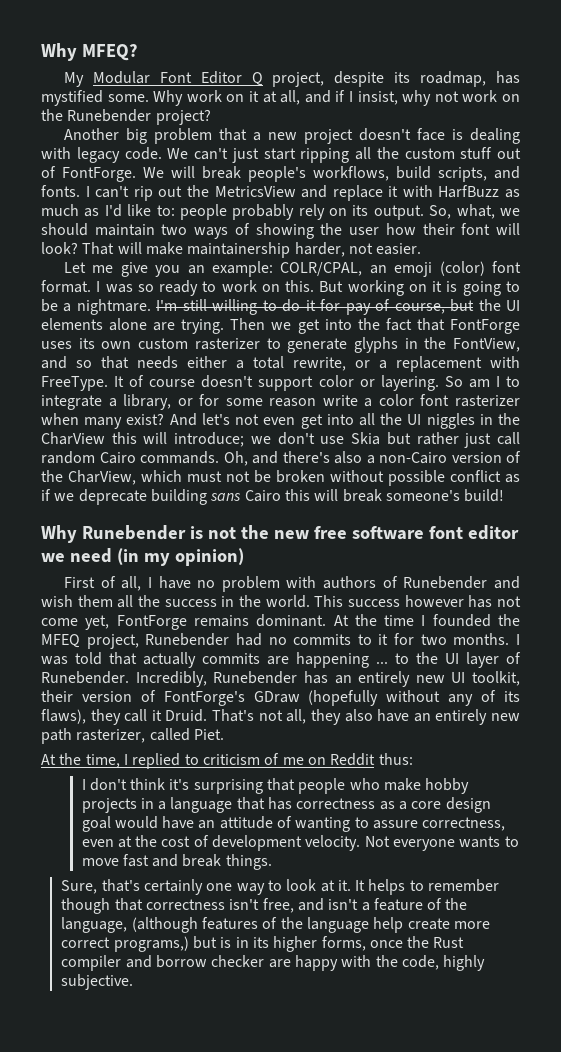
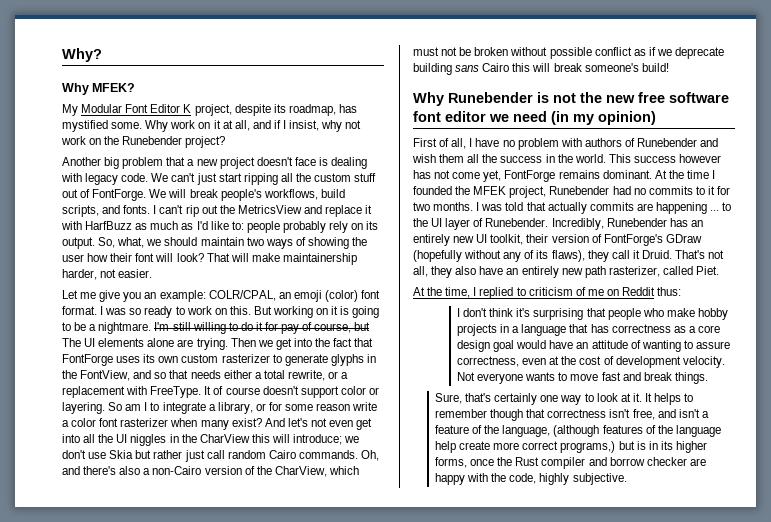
- Why MFEQ?
+ Why?
+ Why MFEK?
- My Modular Font Editor Q project, despite its roadmap, has mystified some.
+ My Modular Font Editor K project, despite its roadmap, has mystified some.
- I'm still willing to do it for pay of course, but the UI elements alone are trying.
+ I'm still willing to do it for pay of course, but The UI elements alone are trying.
- At the time I founded the MFEQ project, Runebender had no commits to it for two months.
+ At the time I founded the MFEK project, Runebender had no commits to it for two months.

